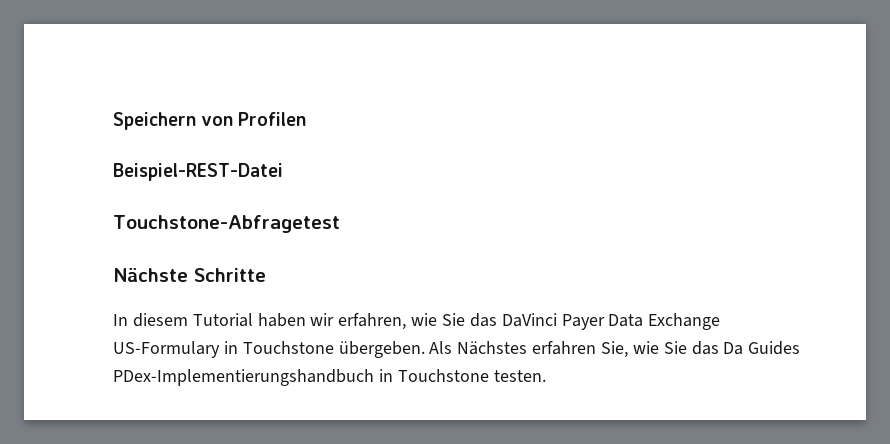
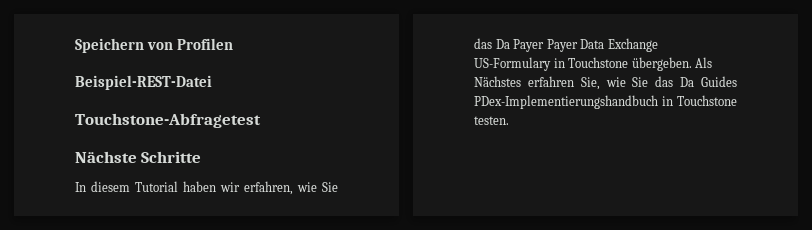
- In diesem Tutorial haben wir erfahren, wie Sie das DaVinci Payer Data Exchange US-Formulary in Touchstone übergeben.
+ In diesem Tutorial haben wir erfahren, wie Sie das Da Payer Payer Data Exchange US-Formulary in Touchstone übergeben.

